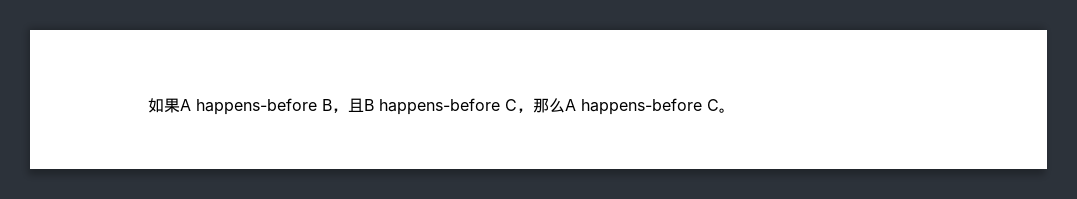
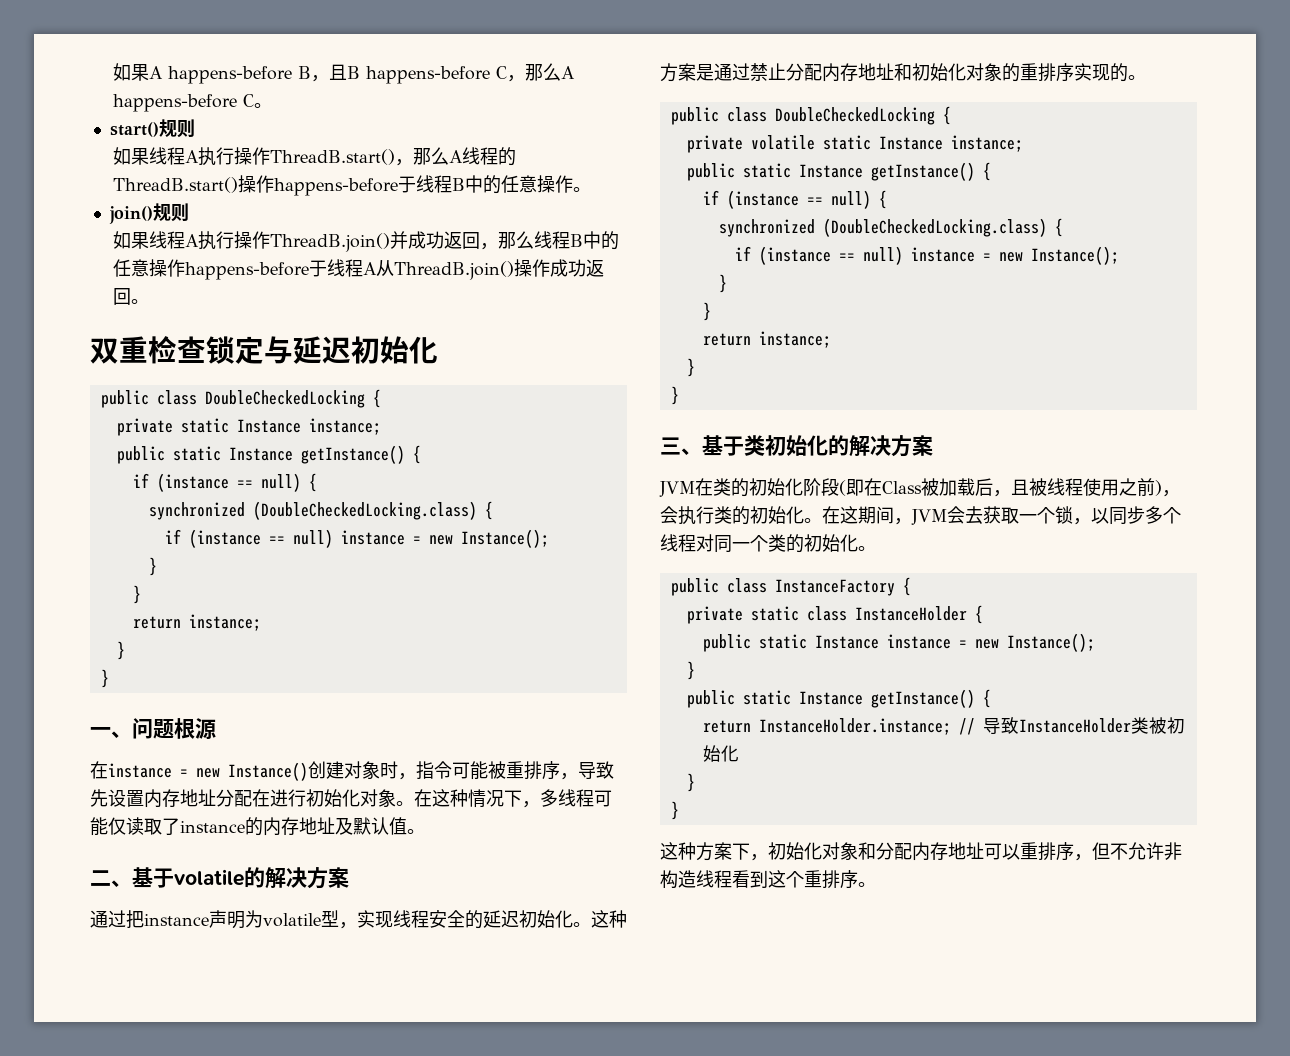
+ start()规则
+ 如果线程A执行操作ThreadB.start()，那么A线程的ThreadB.start()操作happens-before于线程B中的任意操作。
+ join()规则
+ 如果线程A执行操作ThreadB.join()并成功返回，那么线程B中的任意操作happens-before于线程A从ThreadB.join()操作成功返回。
+ 双重检查锁定与延迟初始化
+ public class DoubleCheckedLocking {
+ private static Instance instance;
+ public static Instance getInstance() {
+ if (instance == null) {
+ synchronized (DoubleCheckedLocking.class) {
+ if (instance == null) instance = new Instance();
+ }
+ }
+ return instance;
+ }
+ }
+ 一、问题根源
+ 在instance = new Instance()创建对象时，指令可能被重排序，导致先设置内存地址分配在进行初始化对象。在这种情况下，多线程可能仅读取了instance的内存地址及默认值。
+ 二、基于volatile的解决方案
+ 通过把instance声明为volatile型，实现线程安全的延迟初始化。这种方案是通过禁止分配内存地址和初始化对象的重排序实现的。
+ public class DoubleCheckedLocking {
+ private volatile static Instance instance;
+ public static Instance getInstance() {
+ if (instance == null) {
+ synchronized (DoubleCheckedLocking.class) {
+ if (instance == null) instance = new Instance();
+ }
+ }
+ return instance;
+ }
+ }
+ 三、基于类初始化的解决方案
+ JVM在类的初始化阶段(即在Class被加载后，且被线程使用之前)，会执行类的初始化。在这期间，JVM会去获取一个锁，以同步多个线程对同一个类的初始化。
+ public class InstanceFactory {
+ private static class InstanceHolder {
+ public static Instance instance = new Instance();
+ }
+ public static Instance getInstance() {
+ return InstanceHolder.instance; // 导致InstanceHolder类被初始化
+ }
+ }
+ 这种方案下，初始化对象和分配内存地址可以重排序，但不允许非构造线程看到这个重排序。

